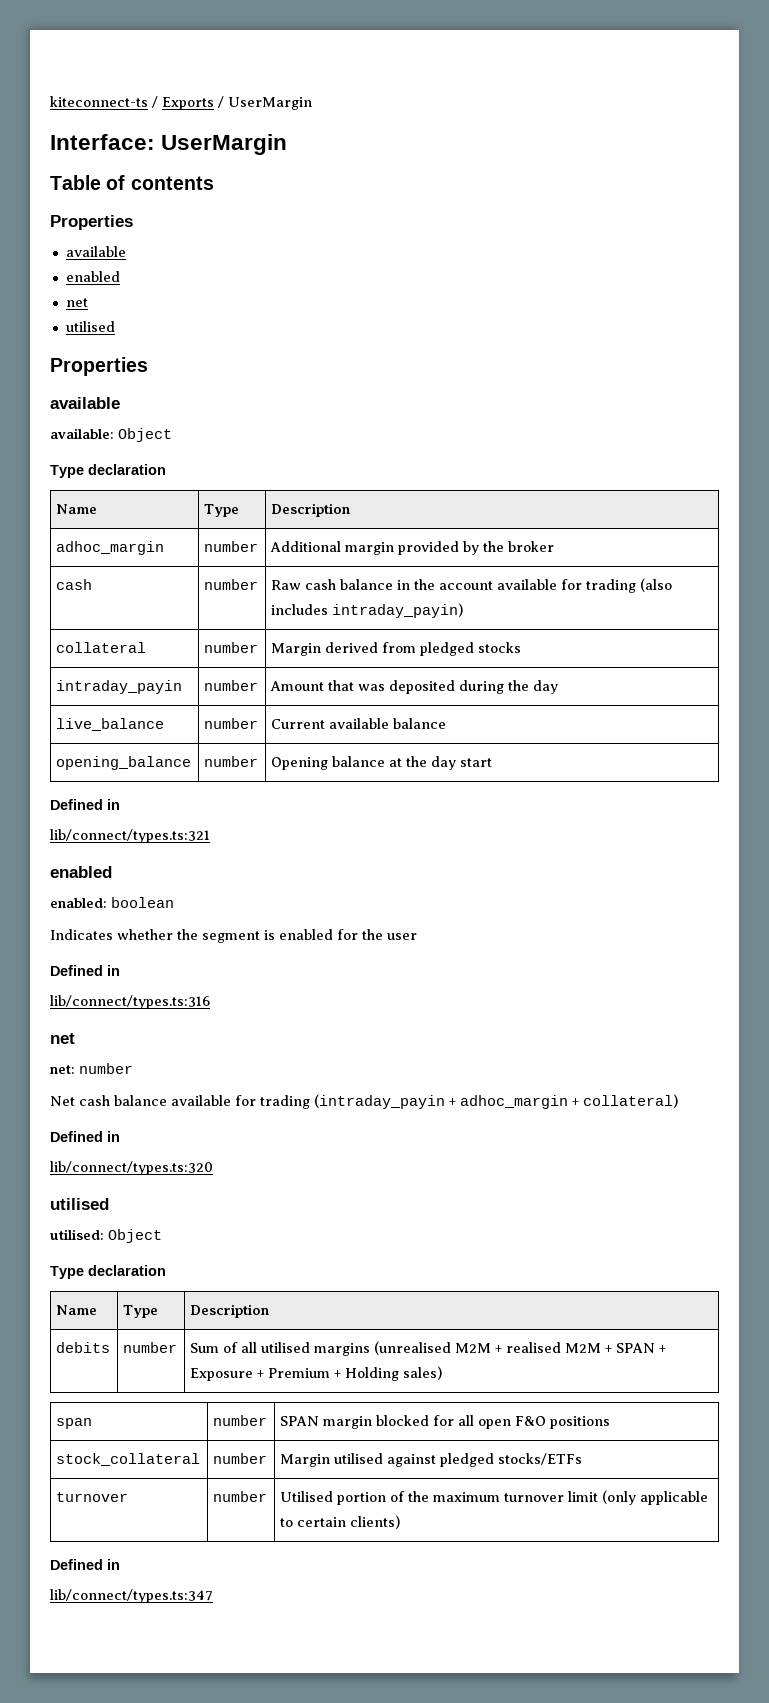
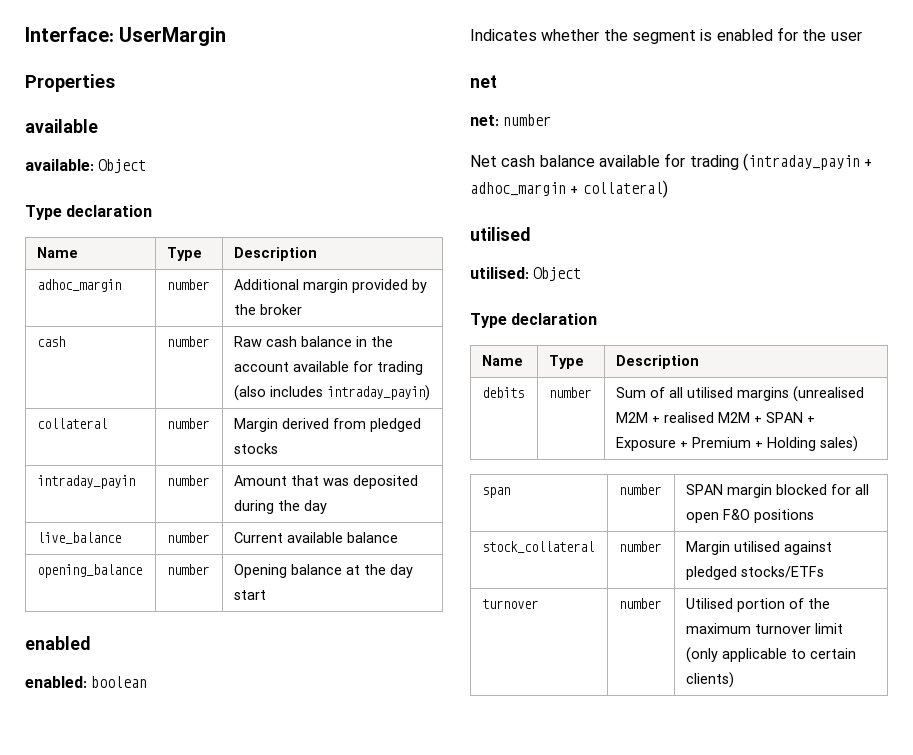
- kiteconnect-ts / Exports / UserMargin
  Interface: UserMargin
- Table of contents
- Properties
- available
- enabled
- net
- utilised
  opening_balance | number | Opening balance at the day start
- Defined in
- lib/connect/types.ts:321
  Indicates whether the segment is enabled for the user
- Defined in
- lib/connect/types.ts:316
  Net cash balance available for trading (intraday_payin + adhoc_margin + collateral)
- Defined in
- lib/connect/types.ts:320
  turnover | number | Utilised portion of the maximum turnover limit (only applicable to certain clients)
- Defined in
- lib/connect/types.ts:347

